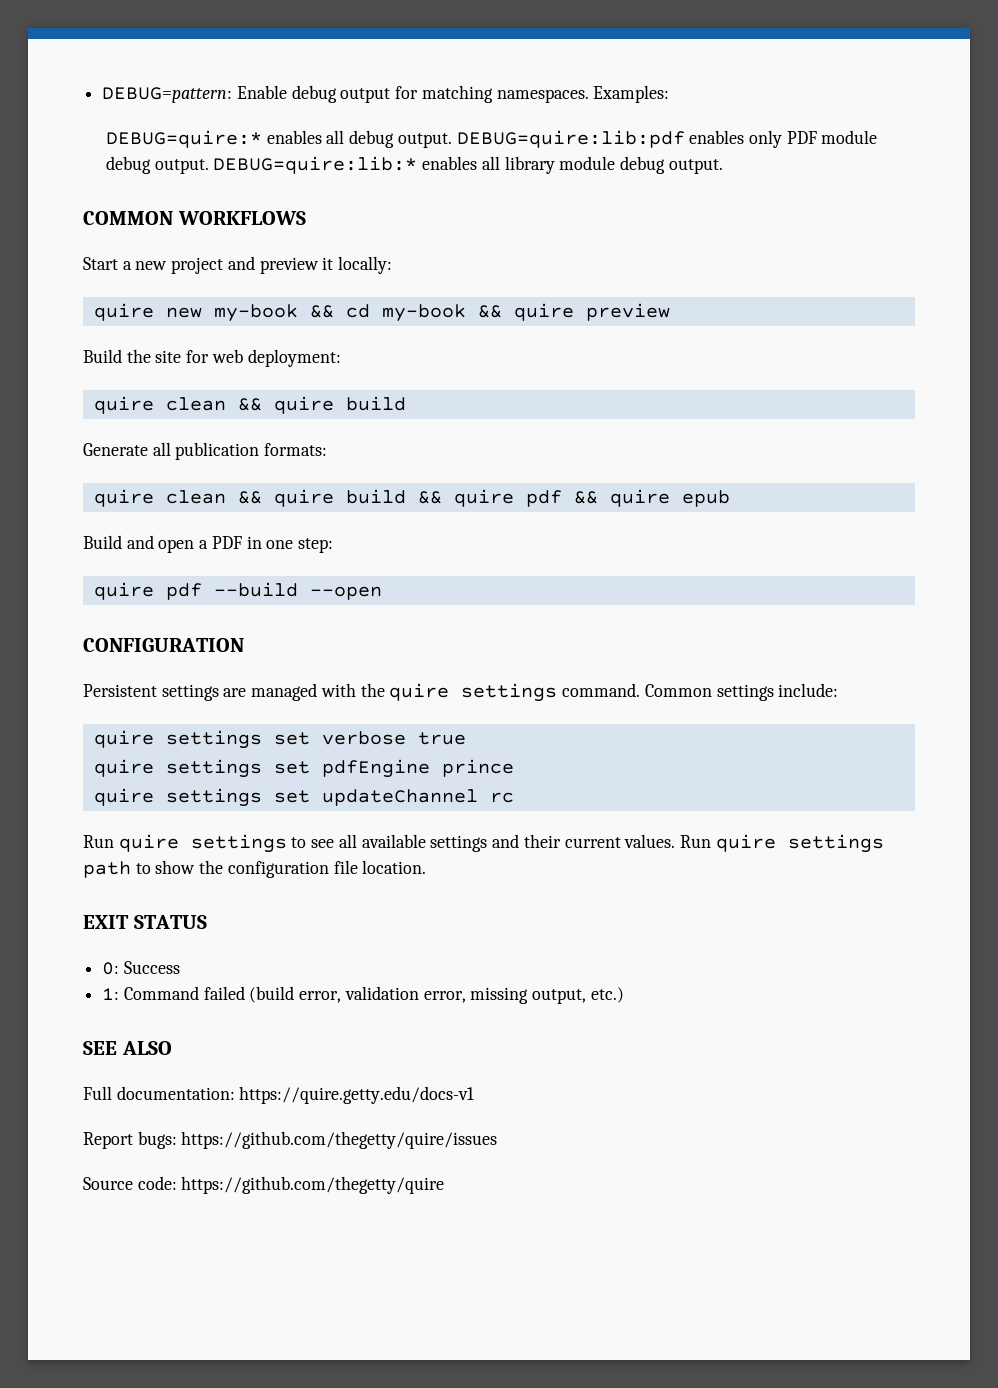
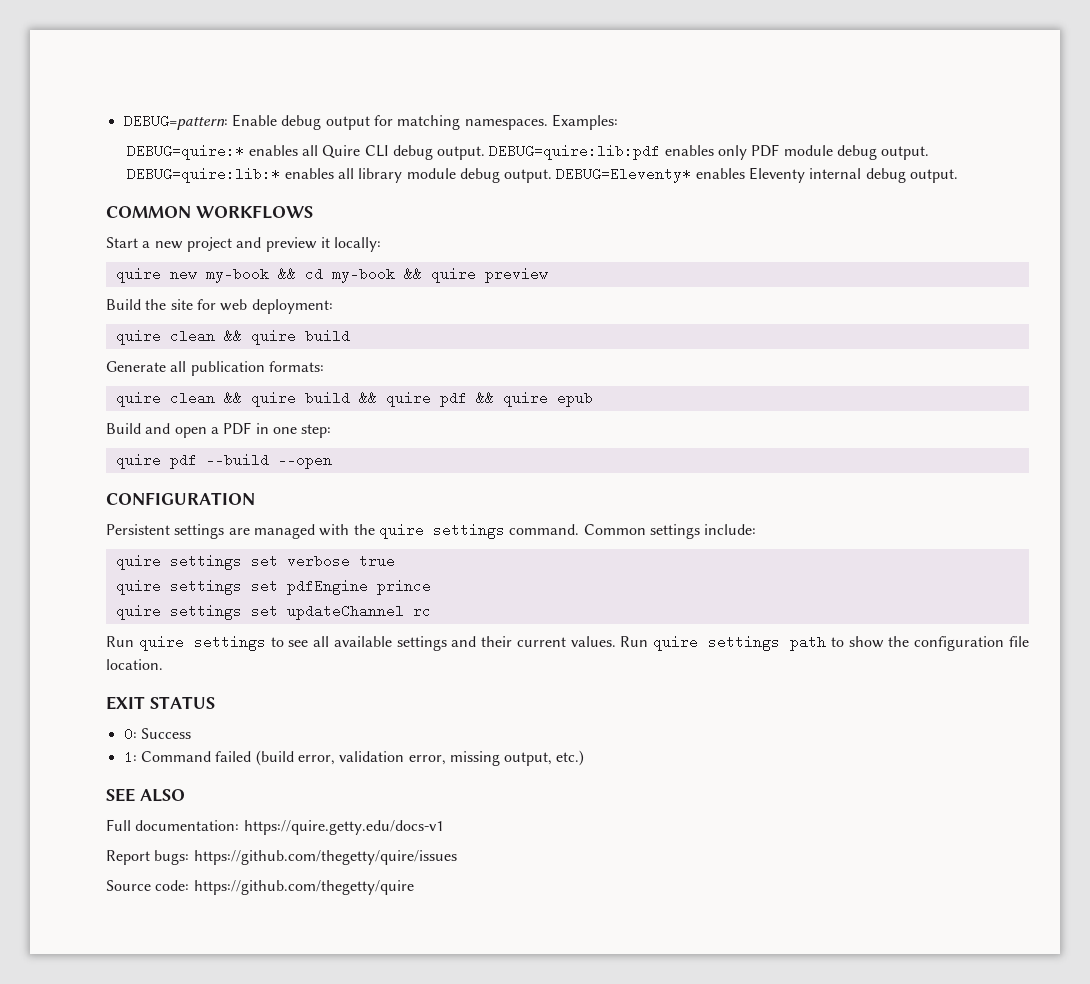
- DEBUG=quire:* enables all debug output.
+ DEBUG=quire:* enables all Quire CLI debug output.
+ DEBUG=Eleventy* enables Eleventy internal debug output.

